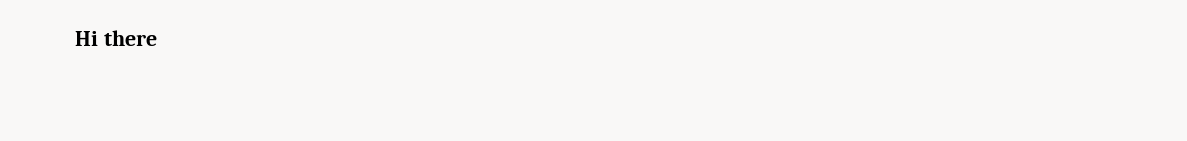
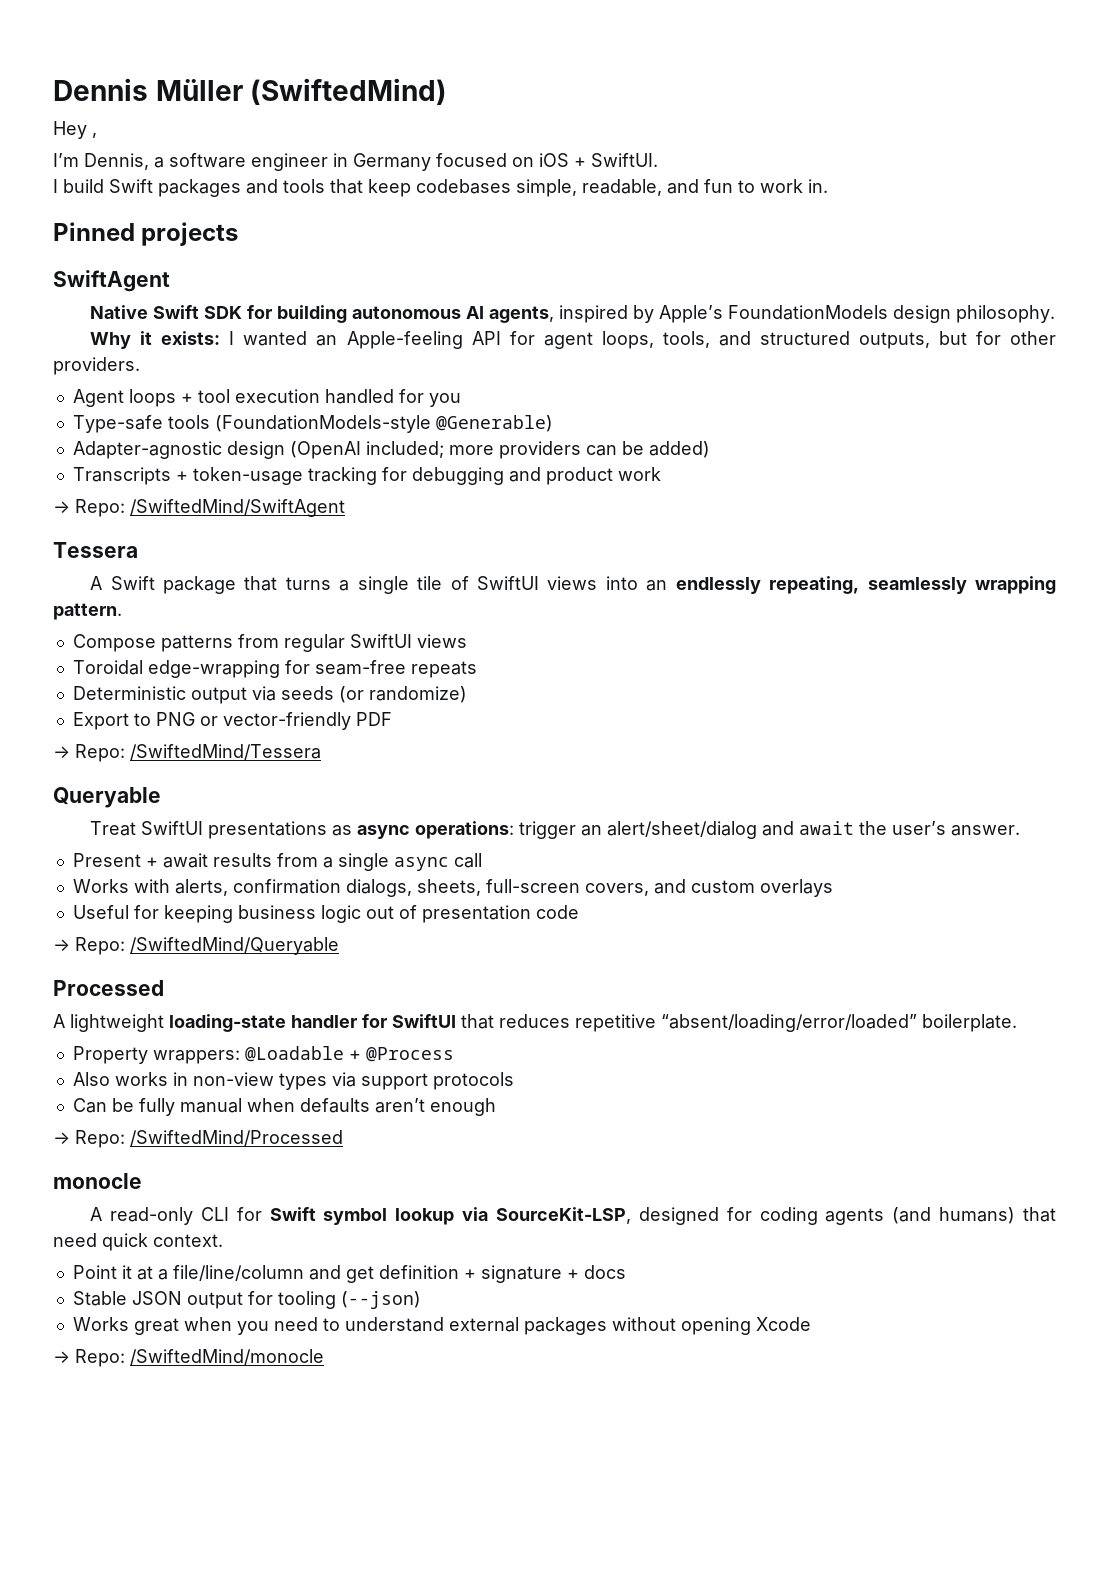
- Hi there
+ Dennis Müller (SwiftedMind)
+ Hey ,
+ I’m Dennis, a software engineer in Germany focused on iOS + SwiftUI.
+ I build Swift packages and tools that keep codebases simple, readable, and fun to work in.
+ Pinned projects
+ SwiftAgent
+ Native Swift SDK for building autonomous AI agents, inspired by Apple’s FoundationModels design philosophy.
+ Why it exists: I wanted an Apple-feeling API for agent loops, tools, and structured outputs, but for other providers.
+ Agent loops + tool execution handled for you
+ Type-safe tools (FoundationModels-style @Generable)
+ Adapter-agnostic design (OpenAI included; more providers can be added)
+ Transcripts + token-usage tracking for debugging and product work
+ → Repo: /SwiftedMind/SwiftAgent
+ Tessera
+ A Swift package that turns a single tile of SwiftUI views into an endlessly repeating, seamlessly wrapping pattern.
+ Compose patterns from regular SwiftUI views
+ Toroidal edge-wrapping for seam-free repeats
+ Deterministic output via seeds (or randomize)
+ Export to PNG or vector-friendly PDF
+ → Repo: /SwiftedMind/Tessera
+ Queryable
+ Treat SwiftUI presentations as async operations: trigger an alert/sheet/dialog and await the user’s answer.
+ Present + await results from a single async call
+ Works with alerts, confirmation dialogs, sheets, full-screen covers, and custom overlays
+ Useful for keeping business logic out of presentation code
+ → Repo: /SwiftedMind/Queryable
+ Processed
+ A lightweight loading-state handler for SwiftUI that reduces repetitive “absent/loading/error/loaded” boilerplate.
+ Property wrappers: @Loadable + @Process
+ Also works in non-view types via support protocols
+ Can be fully manual when defaults aren’t enough
+ → Repo: /SwiftedMind/Processed
+ monocle
+ A read-only CLI for Swift symbol lookup via SourceKit-LSP, designed for coding agents (and humans) that need quick context.
+ Point it at a file/line/column and get definition + signature + docs
+ Stable JSON output for tooling (--json)
+ Works great when you need to understand external packages without opening Xcode
+ → Repo: /SwiftedMind/monocle

